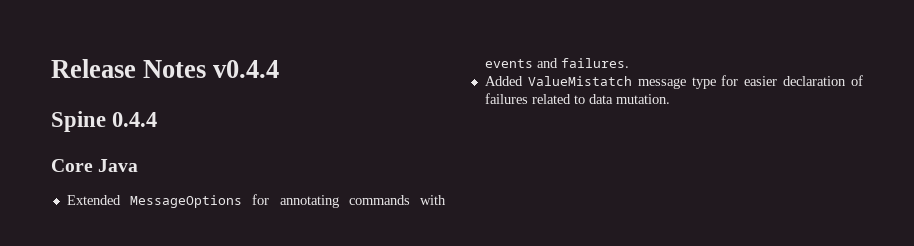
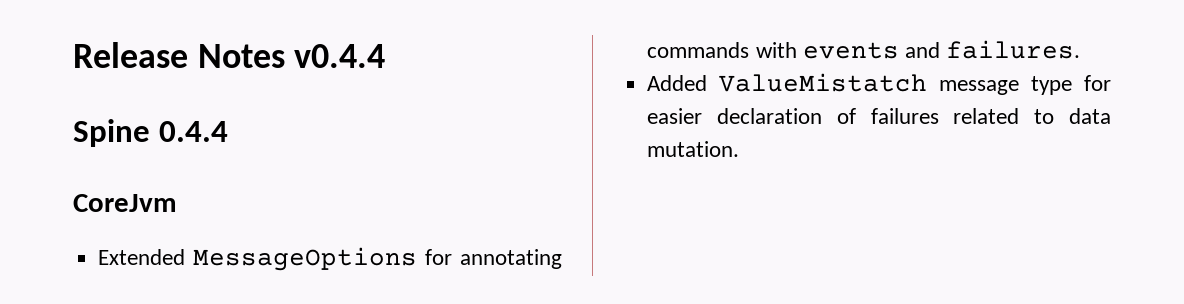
- Core Java
+ CoreJvm

